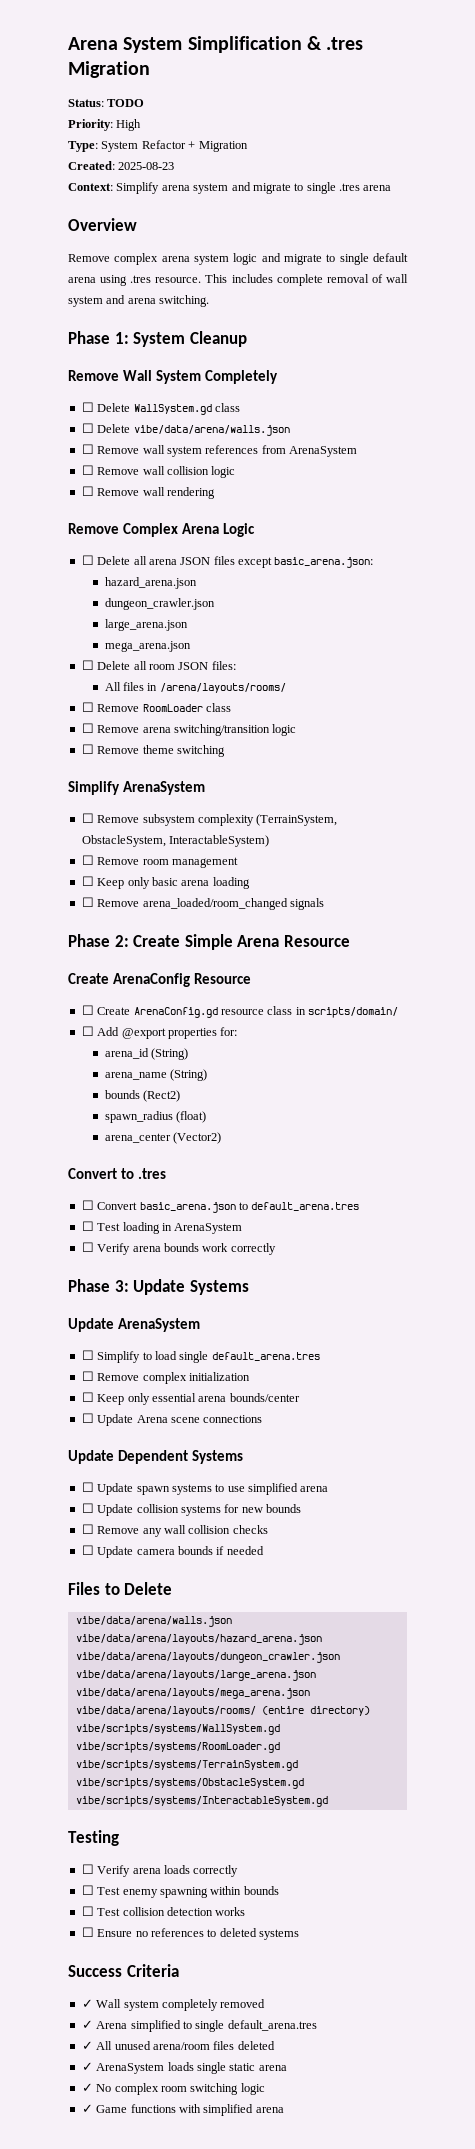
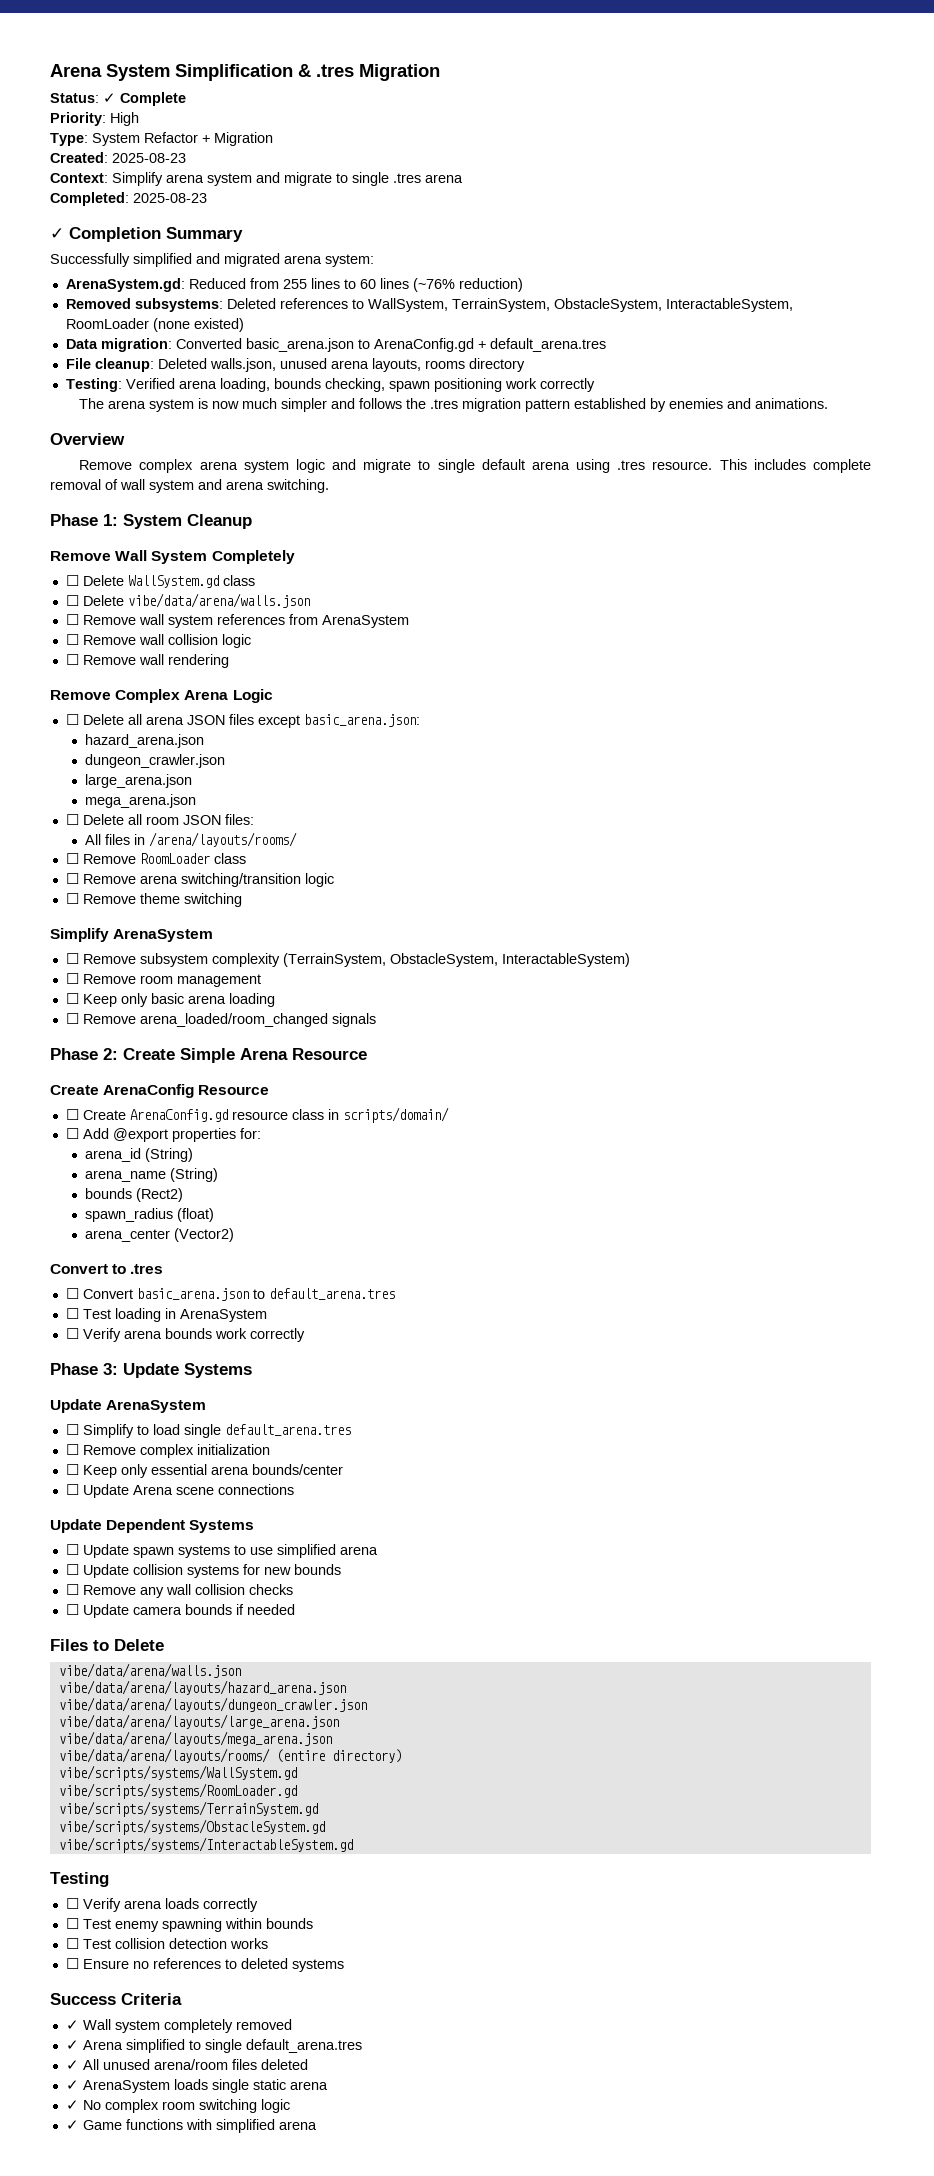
- Status: TODO
+ Status: ✓ Complete
+ Completed: 2025-08-23
+ ✓ Completion Summary
+ Successfully simplified and migrated arena system:
+ ArenaSystem.gd: Reduced from 255 lines to 60 lines (~76% reduction)
+ Removed subsystems: Deleted references to WallSystem, TerrainSystem, ObstacleSystem, InteractableSystem, RoomLoader (none existed)
+ Data migration: Converted basic_arena.json to ArenaConfig.gd + default_arena.tres
+ File cleanup: Deleted walls.json, unused arena layouts, rooms directory
+ Testing: Verified arena loading, bounds checking, spawn positioning work correctly
+ The arena system is now much simpler and follows the .tres migration pattern established by enemies and animations.

